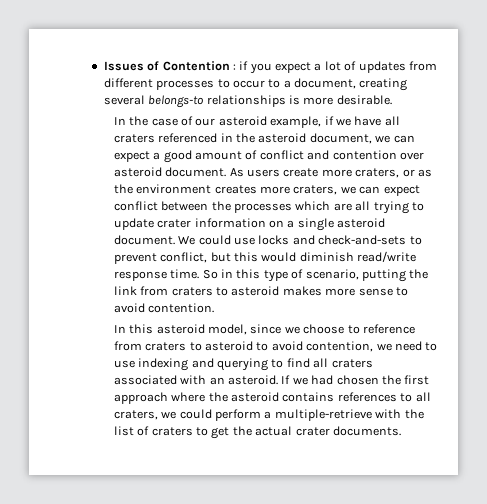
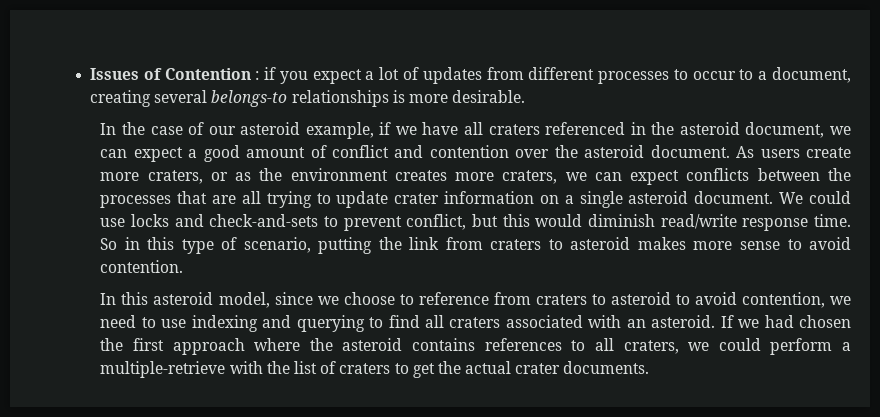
- In the case of our asteroid example, if we have all craters referenced in the asteroid document, we can expect a good amount of conflict and contention over asteroid document.
+ In the case of our asteroid example, if we have all craters referenced in the asteroid document, we can expect a good amount of conflict and contention over the asteroid document.
- As users create more craters, or as the environment creates more craters, we can expect conflict between the processes which are all trying to update crater information on a single asteroid document.
+ As users create more craters, or as the environment creates more craters, we can expect conflicts between the processes that are all trying to update crater information on a single asteroid document.

